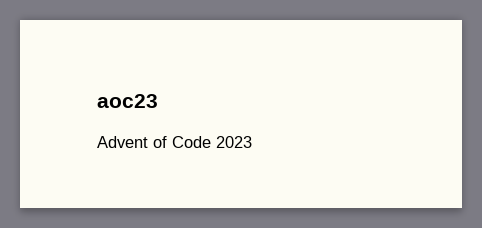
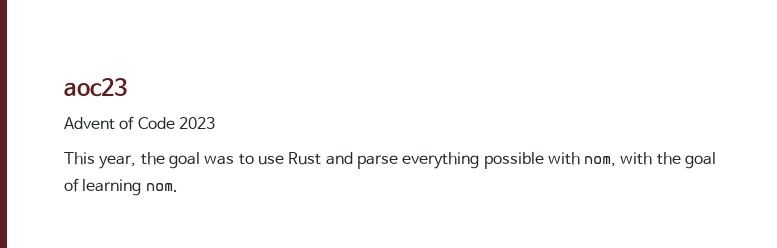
+ This year, the goal was to use Rust and parse everything possible with nom, with the goal of learning nom.

